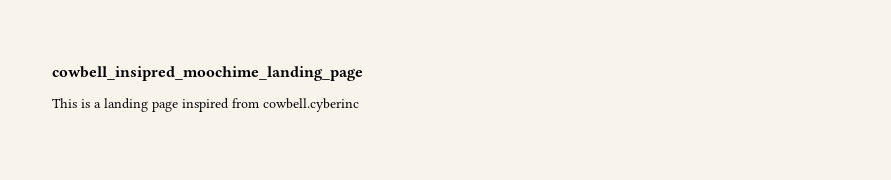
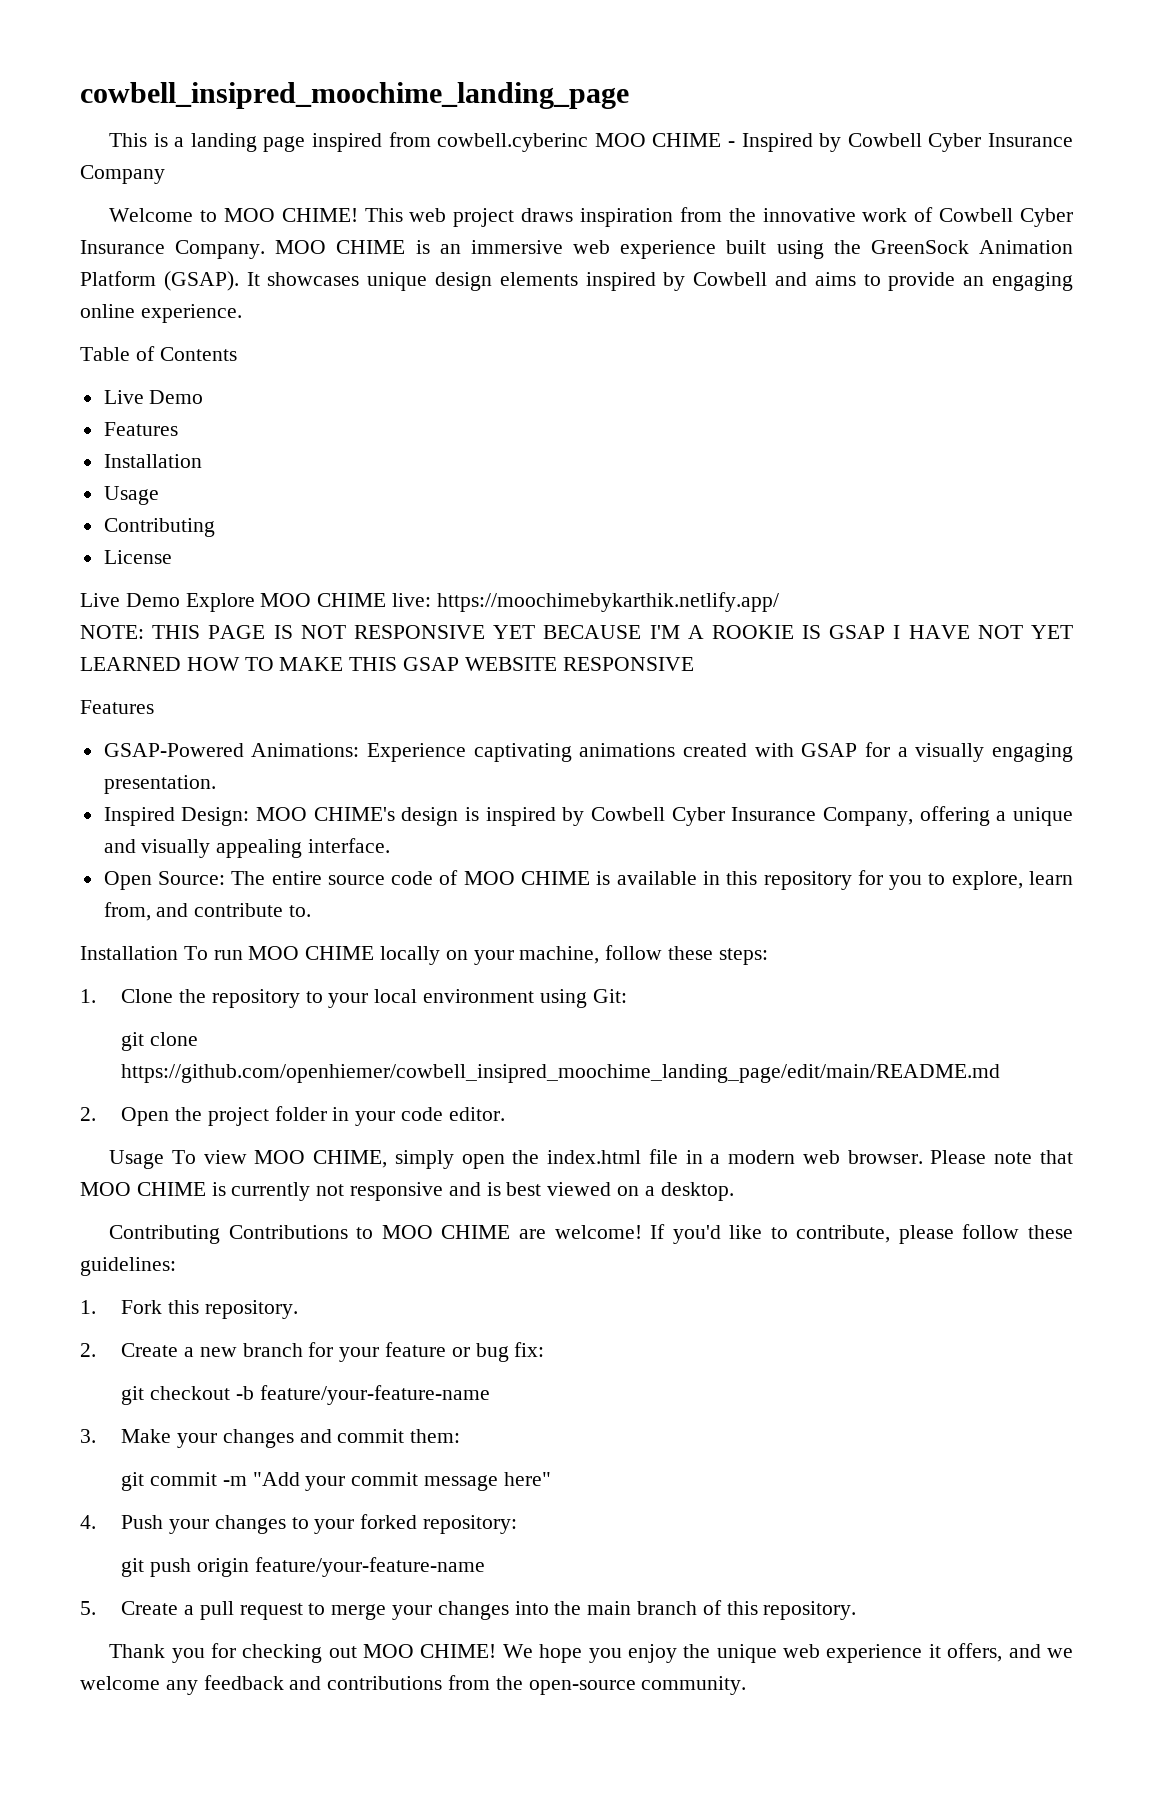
- This is a landing page inspired from cowbell.cyberinc
+ This is a landing page inspired from cowbell.cyberinc MOO CHIME - Inspired by Cowbell Cyber Insurance Company
+ Welcome to MOO CHIME! This web project draws inspiration from the innovative work of Cowbell Cyber Insurance Company. MOO CHIME is an immersive web experience built using the GreenSock Animation Platform (GSAP). It showcases unique design elements inspired by Cowbell and aims to provide an engaging online experience.
+ Table of Contents
+ Live Demo
+ Features
+ Installation
+ Usage
+ Contributing
+ License
+ Live Demo Explore MOO CHIME live: https://moochimebykarthik.netlify.app/
+ NOTE: THIS PAGE IS NOT RESPONSIVE YET BECAUSE I'M A ROOKIE IS GSAP I HAVE NOT YET LEARNED HOW TO MAKE THIS GSAP WEBSITE RESPONSIVE
+ Features
+ GSAP-Powered Animations: Experience captivating animations created with GSAP for a visually engaging presentation.
+ Inspired Design: MOO CHIME's design is inspired by Cowbell Cyber Insurance Company, offering a unique and visually appealing interface.
+ Open Source: The entire source code of MOO CHIME is available in this repository for you to explore, learn from, and contribute to.
+ Installation To run MOO CHIME locally on your machine, follow these steps:
+ 1. Clone the repository to your local environment using Git:
+ git clone https://github.com/openhiemer/cowbell_insipred_moochime_landing_page/edit/main/README.md
+ 2. Open the project folder in your code editor.
+ Usage To view MOO CHIME, simply open the index.html file in a modern web browser. Please note that MOO CHIME is currently not responsive and is best viewed on a desktop.
+ Contributing Contributions to MOO CHIME are welcome! If you'd like to contribute, please follow these guidelines:
+ 1. Fork this repository.
+ 2. Create a new branch for your feature or bug fix:
+ git checkout -b feature/your-feature-name
+ 3. Make your changes and commit them:
+ git commit -m "Add your commit message here"
+ 4. Push your changes to your forked repository:
+ git push origin feature/your-feature-name
+ 5. Create a pull request to merge your changes into the main branch of this repository.
+ Thank you for checking out MOO CHIME! We hope you enjoy the unique web experience it offers, and we welcome any feedback and contributions from the open-source community.

